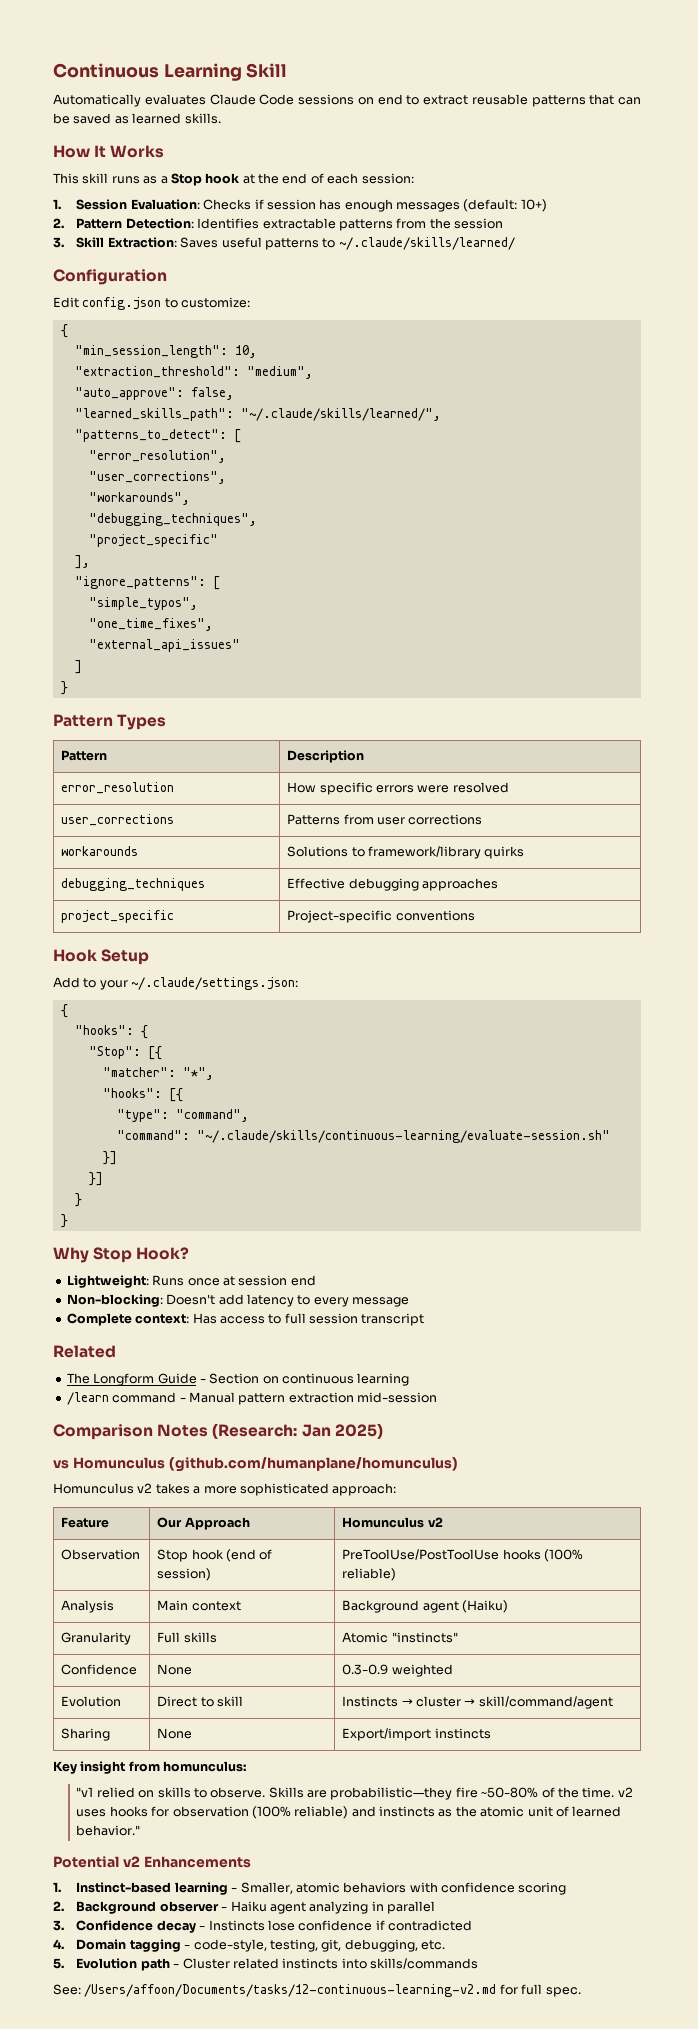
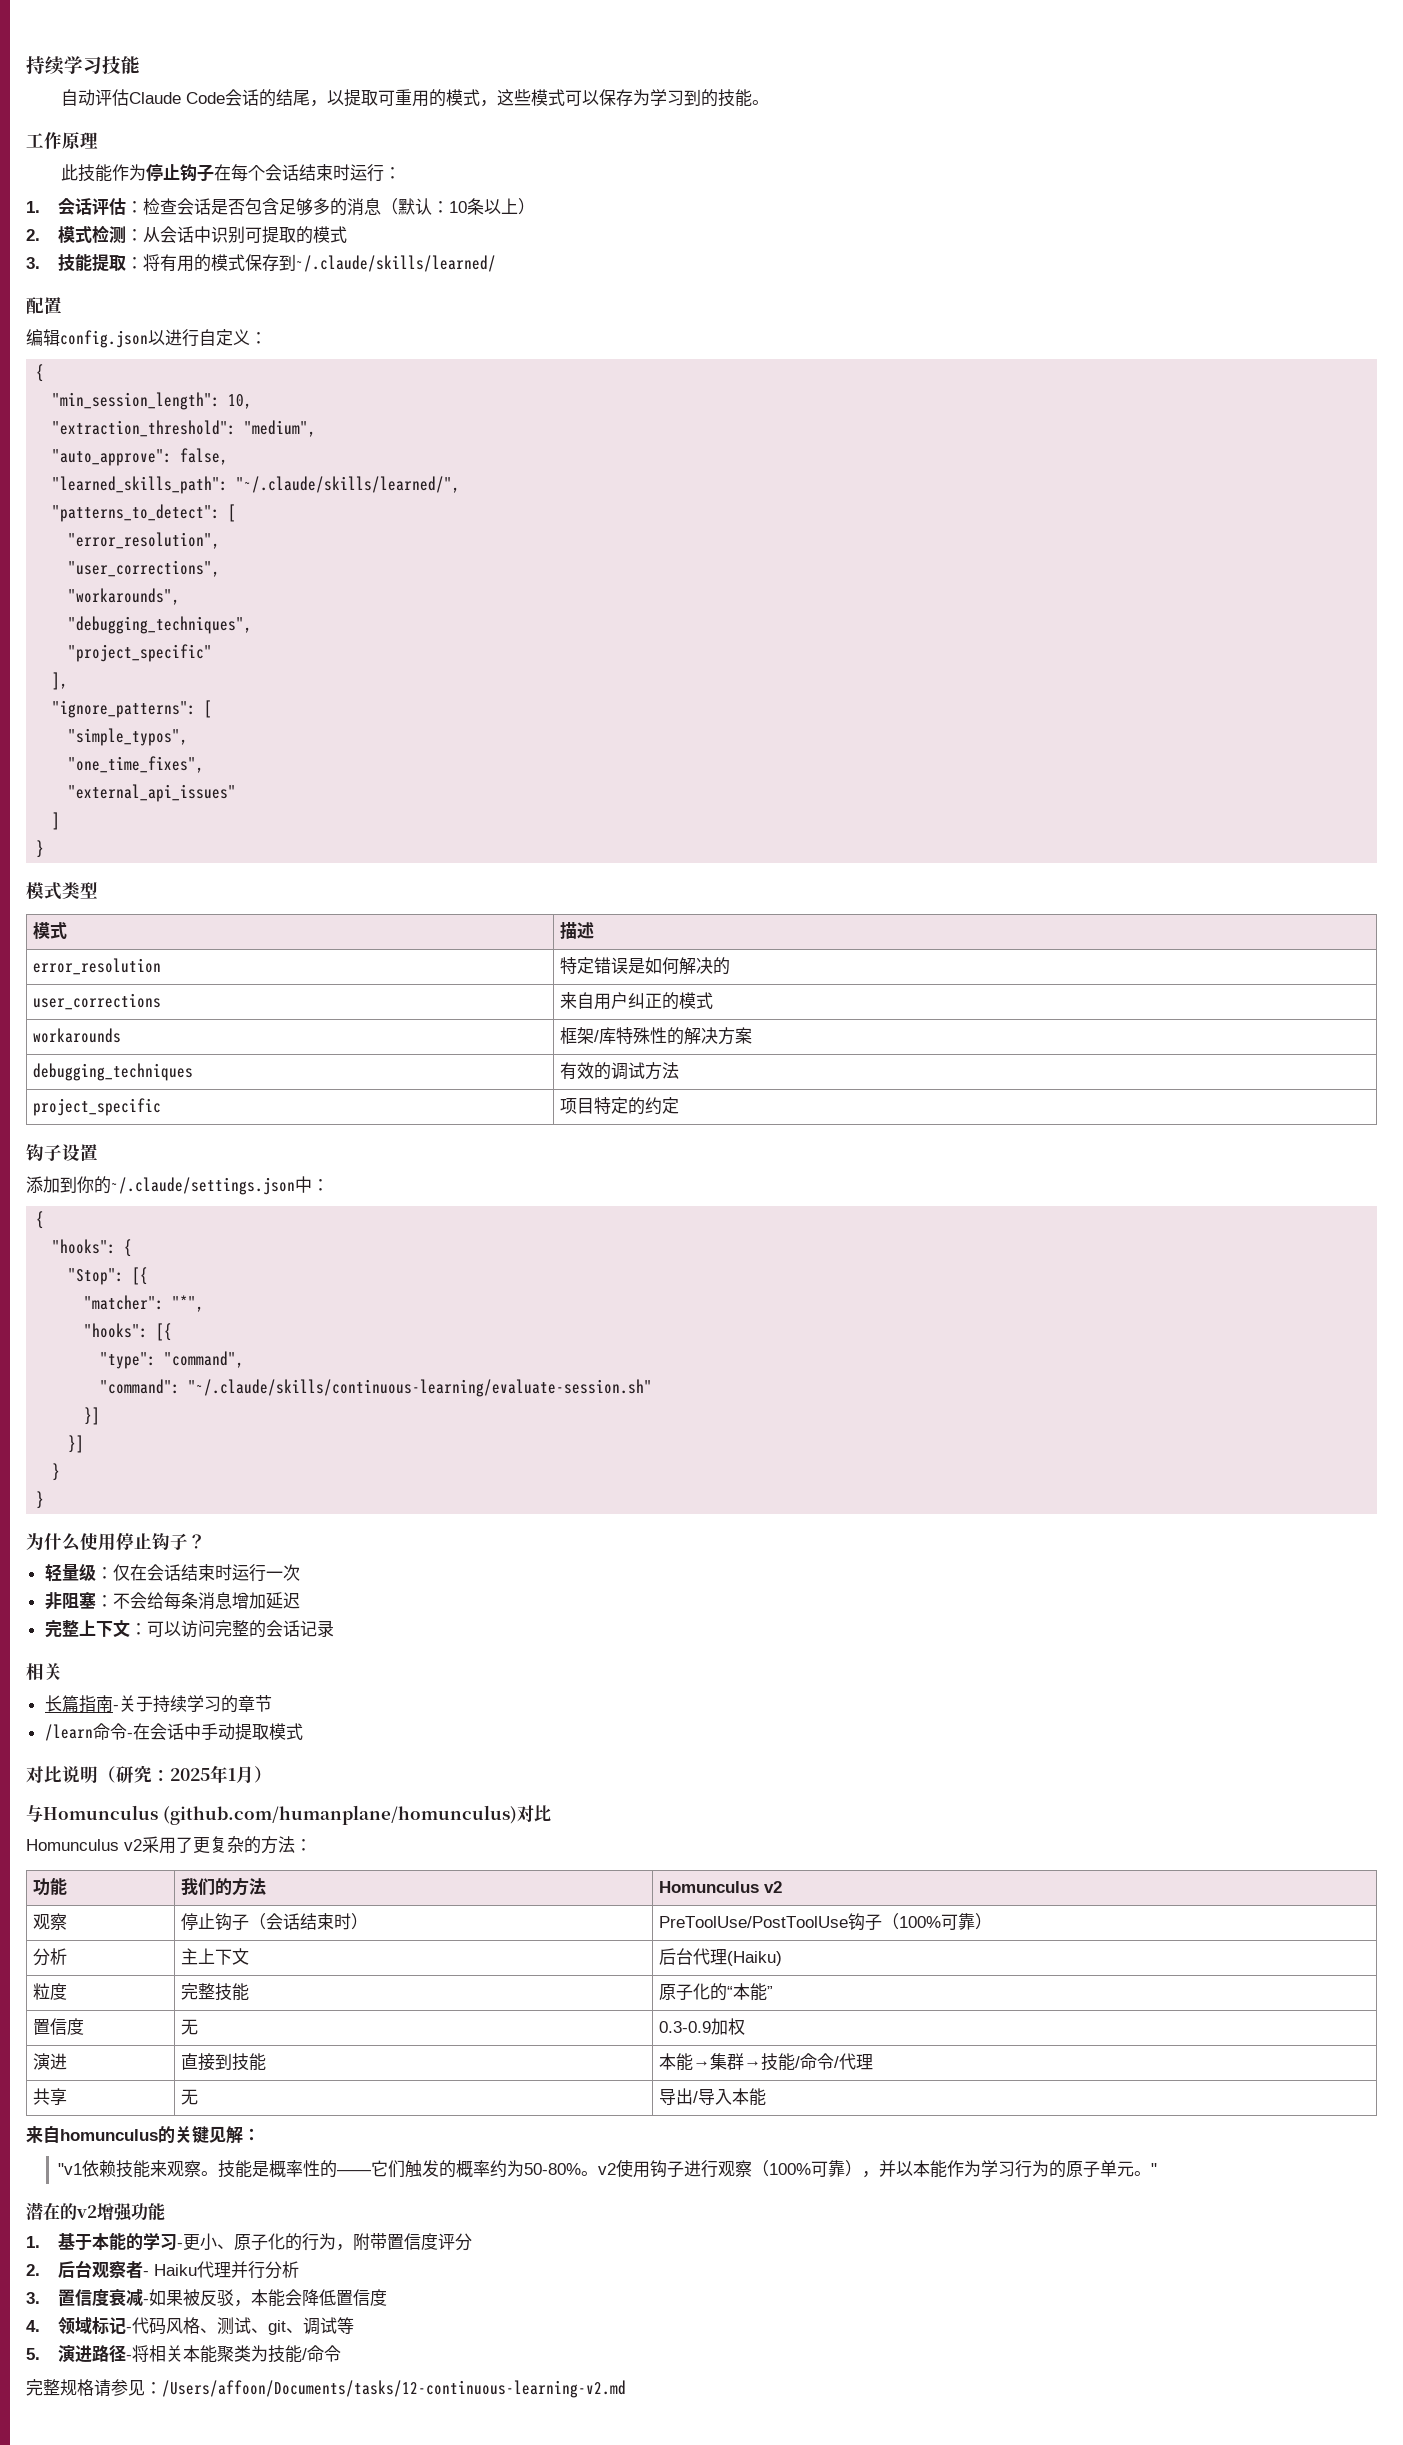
- Continuous Learning Skill
- Automatically evaluates Claude Code sessions on end to extract reusable patterns that can be saved as learned skills.
- How It Works
- This skill runs as a Stop hook at the end of each session:
- 1. Session Evaluation: Checks if session has enough messages (default: 10+)
- 2. Pattern Detection: Identifies extractable patterns from the session
- 3. Skill Extraction: Saves useful patterns to ~/.claude/skills/learned/
- Configuration
- Edit config.json to customize:
+ 持续学习技能
+ 自动评估Claude Code会话的结尾，以提取可重用的模式，这些模式可以保存为学习到的技能。
+ 工作原理
+ 此技能作为停止钩子在每个会话结束时运行：
+ 1.会话评估：检查会话是否包含足够多的消息（默认：10条以上）
+ 2.模式检测：从会话中识别可提取的模式
+ 3.技能提取：将有用的模式保存到~/.claude/skills/learned/
+ 配置
+ 编辑config.json以进行自定义：
- Pattern Types
- Pattern | Description
- error_resolution | How specific errors were resolved
- user_corrections | Patterns from user corrections
- workarounds | Solutions to framework/library quirks
- debugging_techniques | Effective debugging approaches
- project_specific | Project-specific conventions
- Hook Setup
- Add to your ~/.claude/settings.json:
+ 模式类型
+ 模式 | 描述
+ error_resolution | 特定错误是如何解决的
+ user_corrections | 来自用户纠正的模式
+ workarounds | 框架/库特殊性的解决方案
+ debugging_techniques | 有效的调试方法
+ project_specific | 项目特定的约定
+ 钩子设置
+ 添加到你的~/.claude/settings.json中：
- Why Stop Hook?
- Lightweight: Runs once at session end
- Non-blocking: Doesn't add latency to every message
- Complete context: Has access to full session transcript
- Related
- The Longform Guide - Section on continuous learning
- /learn command - Manual pattern extraction mid-session
- Comparison Notes (Research: Jan 2025)
- vs Homunculus (github.com/humanplane/homunculus)
- Homunculus v2 takes a more sophisticated approach:
- Feature | Our Approach | Homunculus v2
- Observation | Stop hook (end of session) | PreToolUse/PostToolUse hooks (100% reliable)
- Analysis | Main context | Background agent (Haiku)
- Granularity | Full skills | Atomic "instincts"
- Confidence | None | 0.3-0.9 weighted
- Evolution | Direct to skill | Instincts → cluster → skill/command/agent
- Sharing | None | Export/import instincts
- Key insight from homunculus:
- "v1 relied on skills to observe. Skills are probabilistic—they fire ~50-80% of the time. v2 uses hooks for observation (100% reliable) and instincts as the atomic unit of learned behavior."
- Potential v2 Enhancements
- 1. Instinct-based learning - Smaller, atomic behaviors with confidence scoring
- 2. Background observer - Haiku agent analyzing in parallel
- 3. Confidence decay - Instincts lose confidence if contradicted
- 4. Domain tagging - code-style, testing, git, debugging, etc.
- 5. Evolution path - Cluster related instincts into skills/commands
- See: /Users/affoon/Documents/tasks/12-continuous-learning-v2.md for full spec.
+ 为什么使用停止钩子？
+ 轻量级：仅在会话结束时运行一次
+ 非阻塞：不会给每条消息增加延迟
+ 完整上下文：可以访问完整的会话记录
+ 相关
+ 长篇指南-关于持续学习的章节
+ /learn命令-在会话中手动提取模式
+ 对比说明（研究：2025年1月）
+ 与Homunculus (github.com/humanplane/homunculus)对比
+ Homunculus v2采用了更复杂的方法：
+ 功能 | 我们的方法 | Homunculus v2
+ 观察 | 停止钩子（会话结束时） | PreToolUse/PostToolUse钩子（100%可靠）
+ 分析 | 主上下文 | 后台代理(Haiku)
+ 粒度 | 完整技能 | 原子化的“本能”
+ 置信度 | 无 | 0.3-0.9加权
+ 演进 | 直接到技能 | 本能→集群→技能/命令/代理
+ 共享 | 无 | 导出/导入本能
+ 来自homunculus的关键见解：
+ "v1依赖技能来观察。技能是概率性的——它们触发的概率约为50-80%。v2使用钩子进行观察（100%可靠），并以本能作为学习行为的原子单元。"
+ 潜在的v2增强功能
+ 1.基于本能的学习-更小、原子化的行为，附带置信度评分
+ 2.后台观察者- Haiku代理并行分析
+ 3.置信度衰减-如果被反驳，本能会降低置信度
+ 4.领域标记-代码风格、测试、git、调试等
+ 5.演进路径-将相关本能聚类为技能/命令
+ 完整规格请参见：/Users/affoon/Documents/tasks/12-continuous-learning-v2.md

